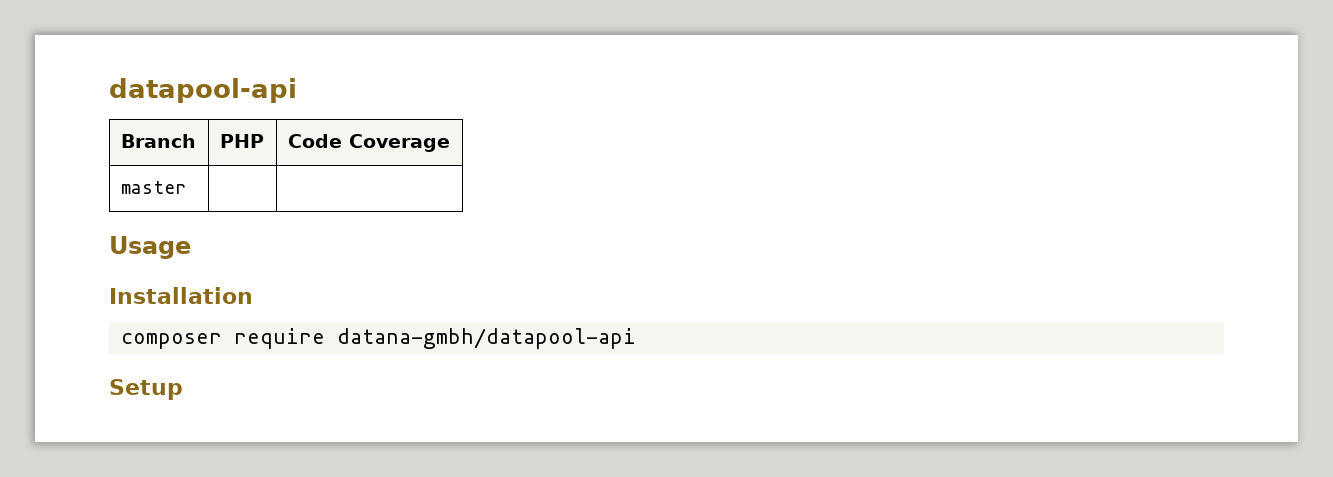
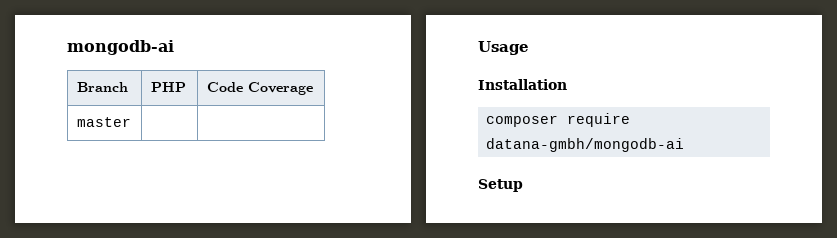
- datapool-api
+ mongodb-ai
- composer require datana-gmbh/datapool-api
+ composer require datana-gmbh/mongodb-ai

